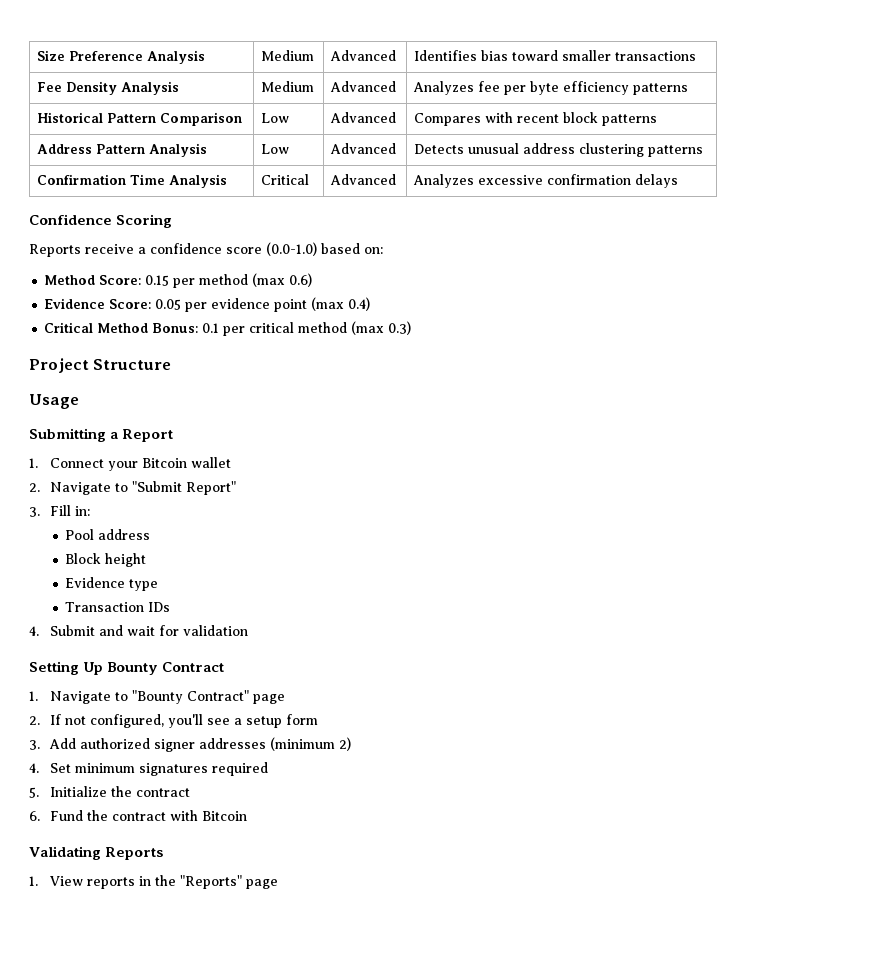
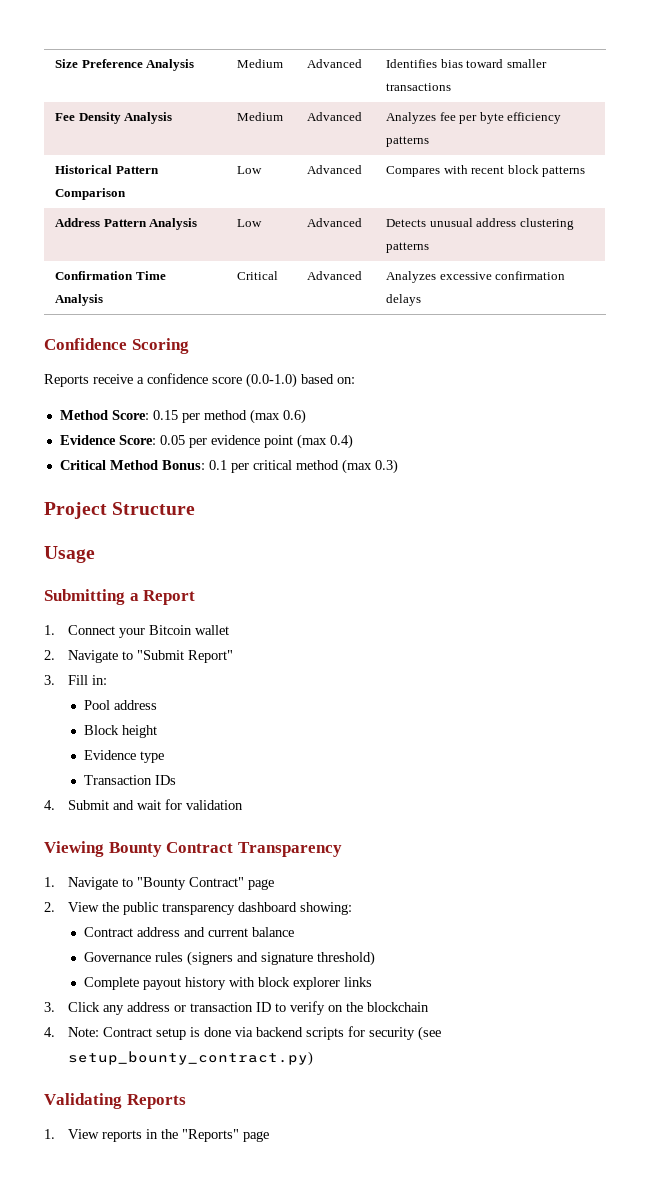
- Setting Up Bounty Contract
+ Viewing Bounty Contract Transparency
- 2. If not configured, you'll see a setup form
- 3. Add authorized signer addresses (minimum 2)
- 4. Set minimum signatures required
- 5. Initialize the contract
- 6. Fund the contract with Bitcoin
+ 2. View the public transparency dashboard showing:
+ Contract address and current balance
+ Governance rules (signers and signature threshold)
+ Complete payout history with block explorer links
+ 3. Click any address or transaction ID to verify on the blockchain
+ 4. Note: Contract setup is done via backend scripts for security (see setup_bounty_contract.py)

